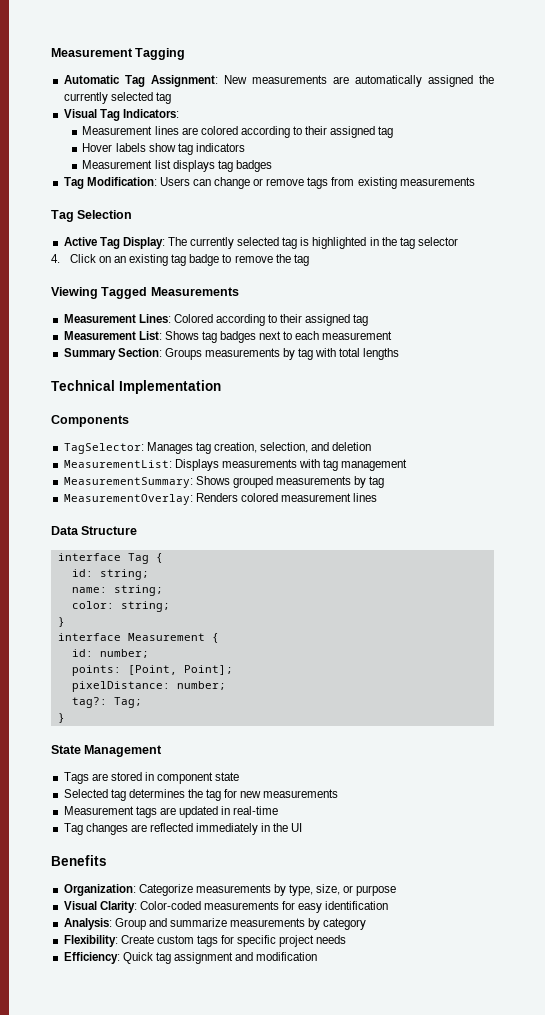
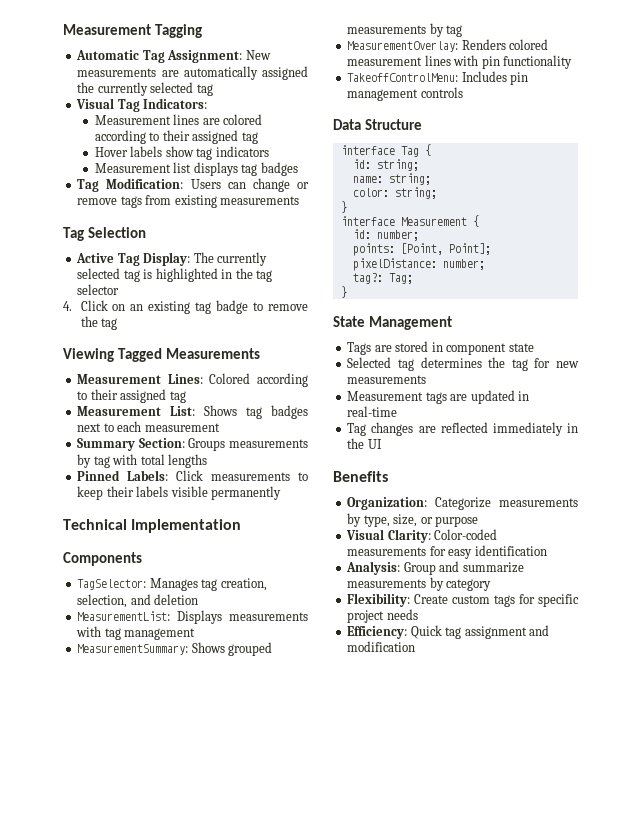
+ Pinned Labels: Click measurements to keep their labels visible permanently
- MeasurementOverlay: Renders colored measurement lines
+ MeasurementOverlay: Renders colored measurement lines with pin functionality
+ TakeoffControlMenu: Includes pin management controls

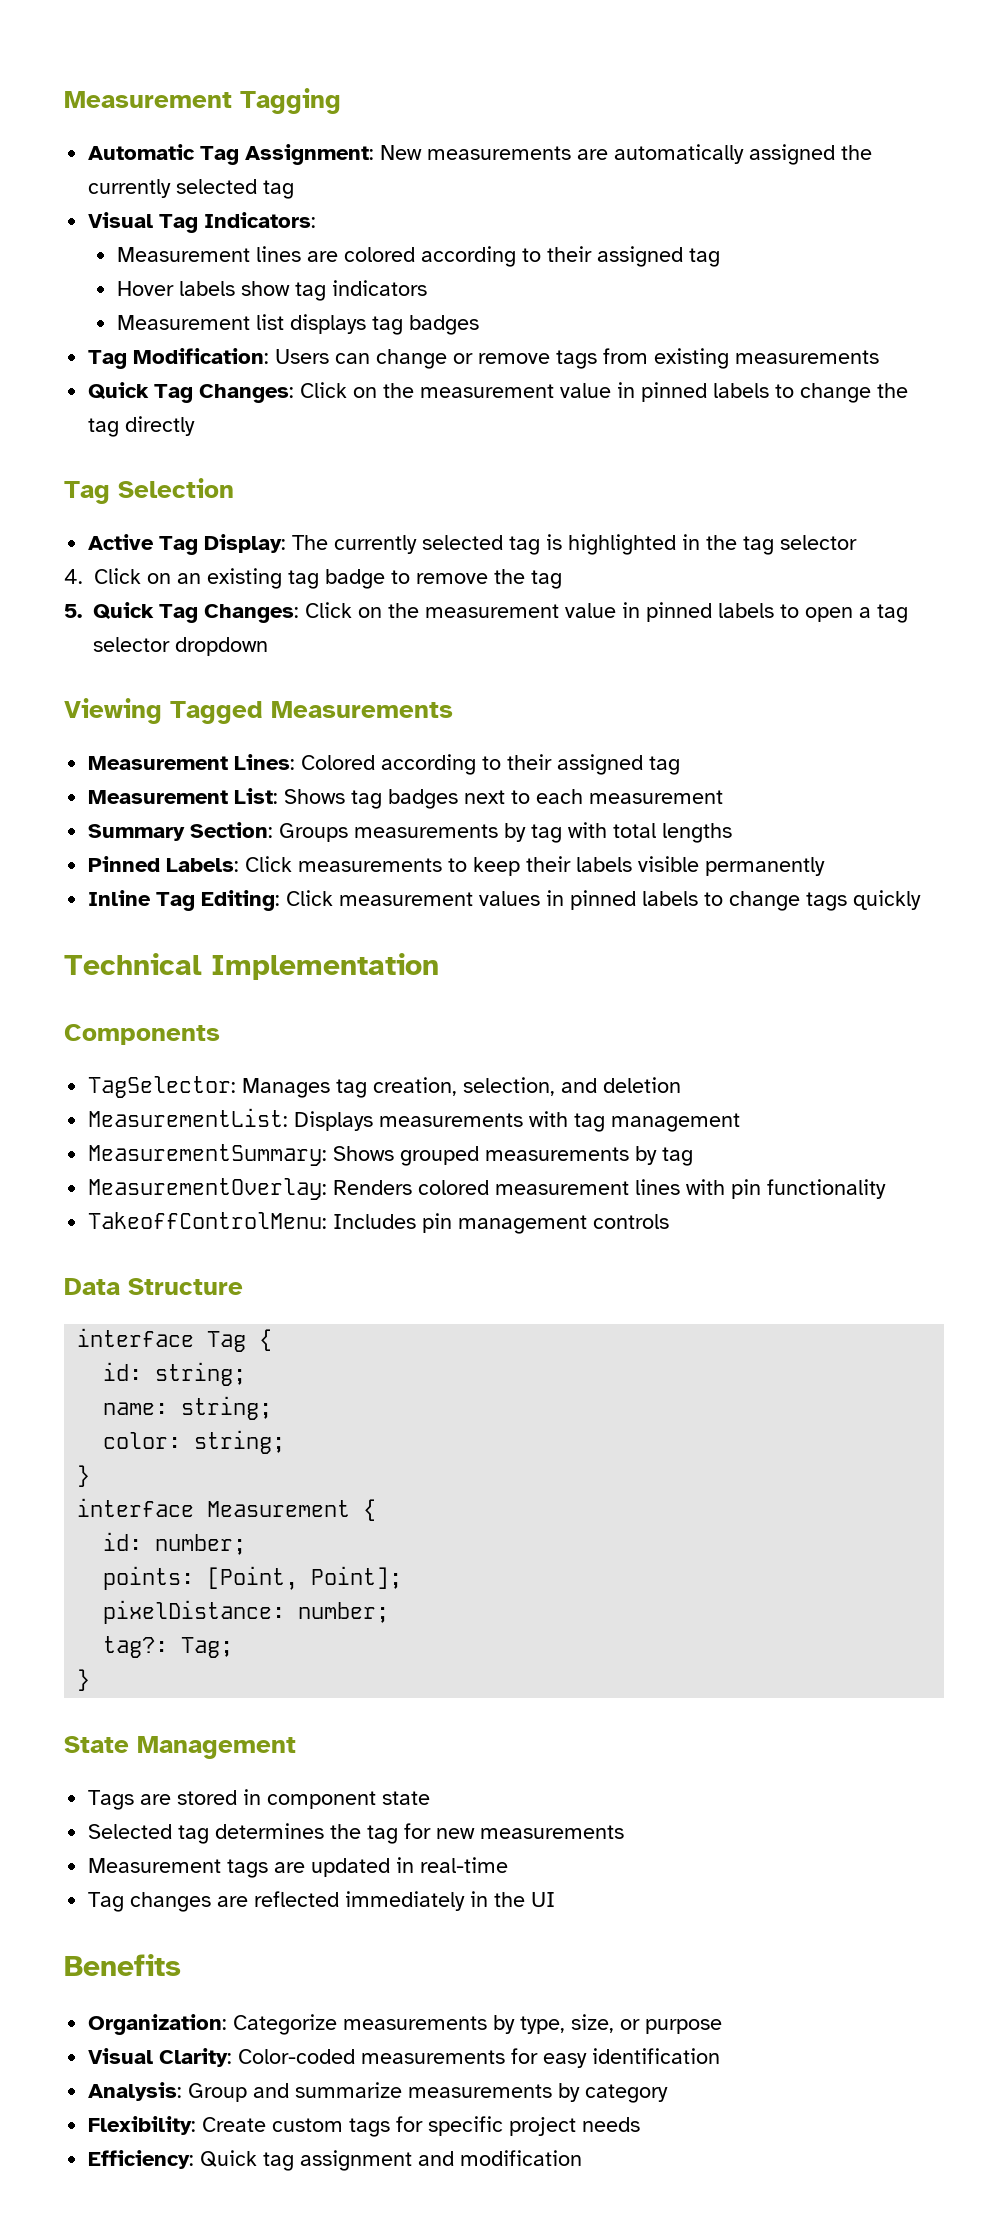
+ Quick Tag Changes: Click on the measurement value in pinned labels to change the tag directly
+ 5. Quick Tag Changes: Click on the measurement value in pinned labels to open a tag selector dropdown
+ Inline Tag Editing: Click measurement values in pinned labels to change tags quickly

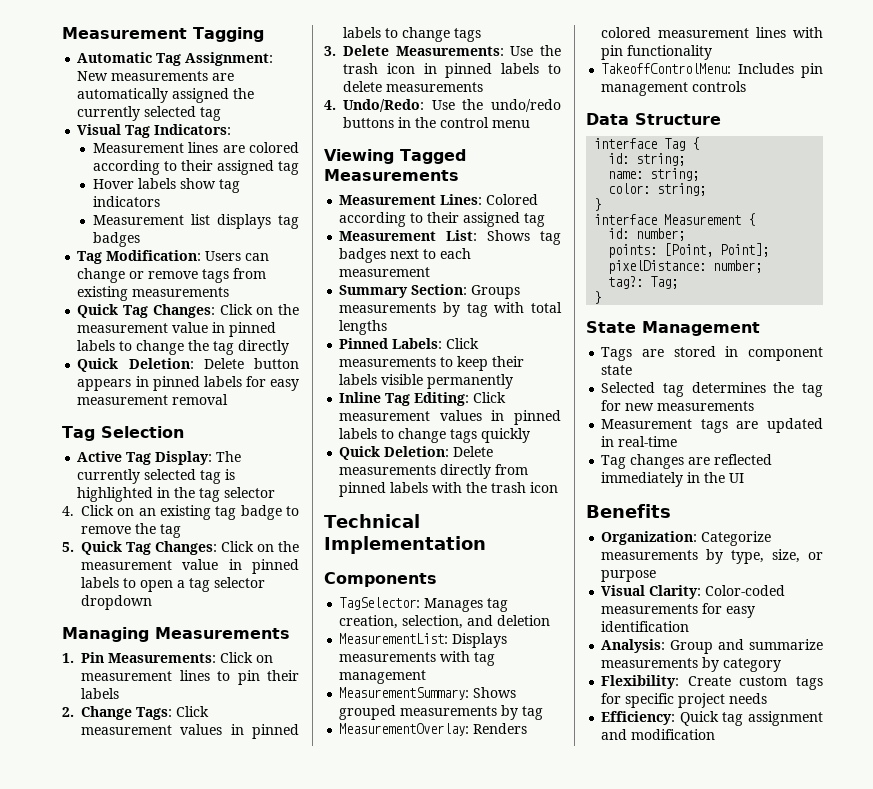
+ Quick Deletion: Delete button appears in pinned labels for easy measurement removal
+ Managing Measurements
+ 1. Pin Measurements: Click on measurement lines to pin their labels
+ 2. Change Tags: Click measurement values in pinned labels to change tags
+ 3. Delete Measurements: Use the trash icon in pinned labels to delete measurements
+ 4. Undo/Redo: Use the undo/redo buttons in the control menu
+ Quick Deletion: Delete measurements directly from pinned labels with the trash icon

